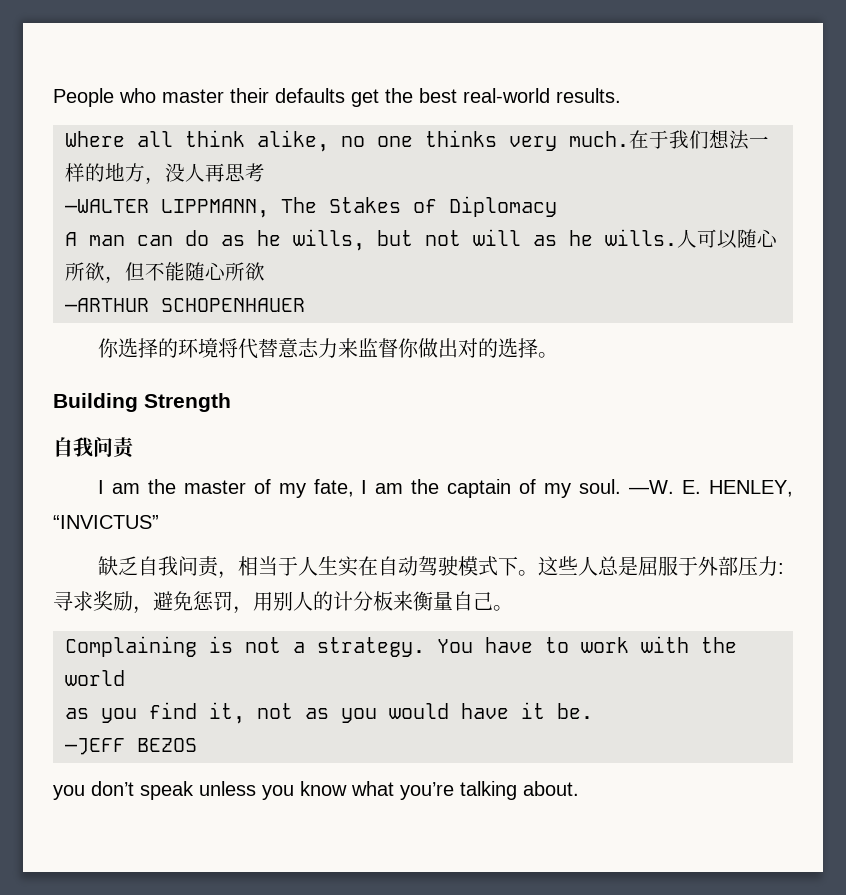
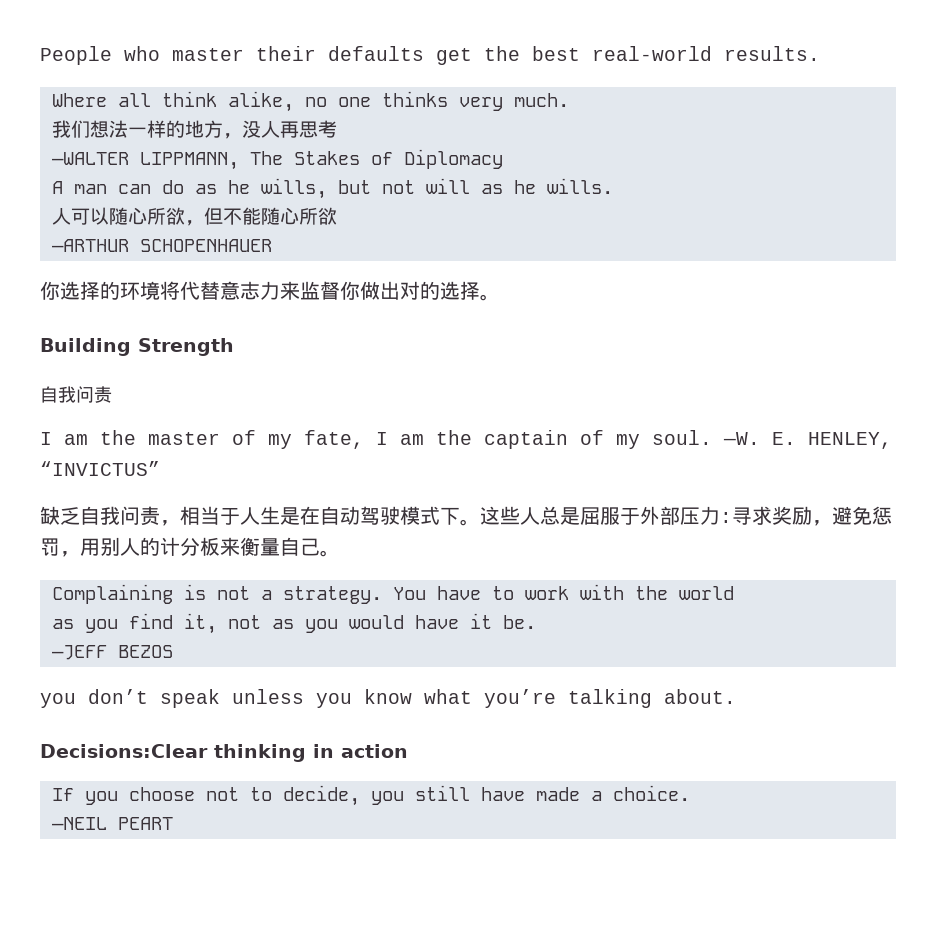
- Where all think alike, no one thinks very much.在于我们想法一样的地方，没人再思考
+ Where all think alike, no one thinks very much.
+ 我们想法一样的地方，没人再思考
- A man can do as he wills, but not will as he wills.人可以随心所欲，但不能随心所欲
+ A man can do as he wills, but not will as he wills.
+ 人可以随心所欲，但不能随心所欲
- 缺乏自我问责，相当于人生实在自动驾驶模式下。
+ 缺乏自我问责，相当于人生是在自动驾驶模式下。
+ Decisions:Clear thinking in action
+ If you choose not to decide, you still have made a choice.
+ —NEIL PEART

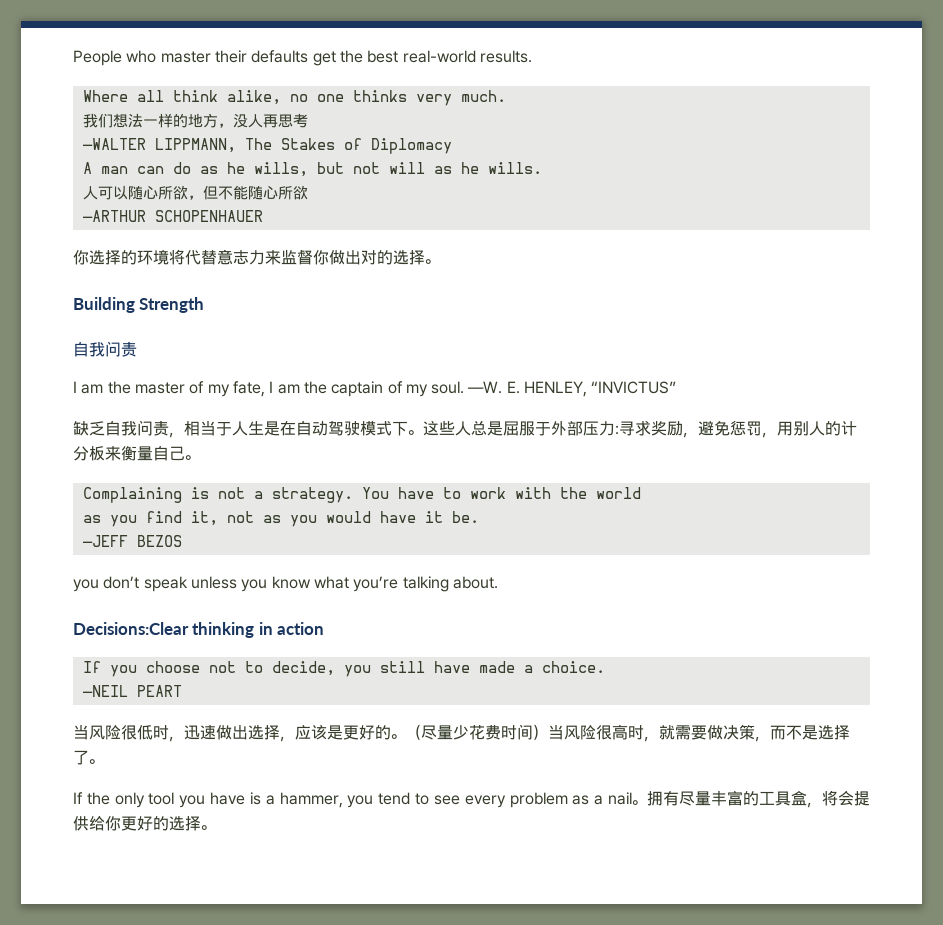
+ 当风险很低时，迅速做出选择，应该是更好的。（尽量少花费时间）当风险很高时，就需要做决策，而不是选择了。
+ If the only tool you have is a hammer, you tend to see every problem as a nail。拥有尽量丰富的工具盒，将会提供给你更好的选择。

